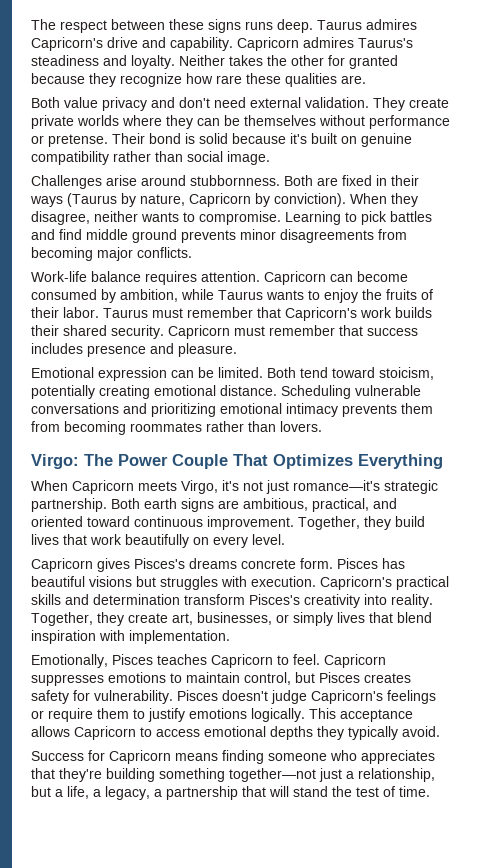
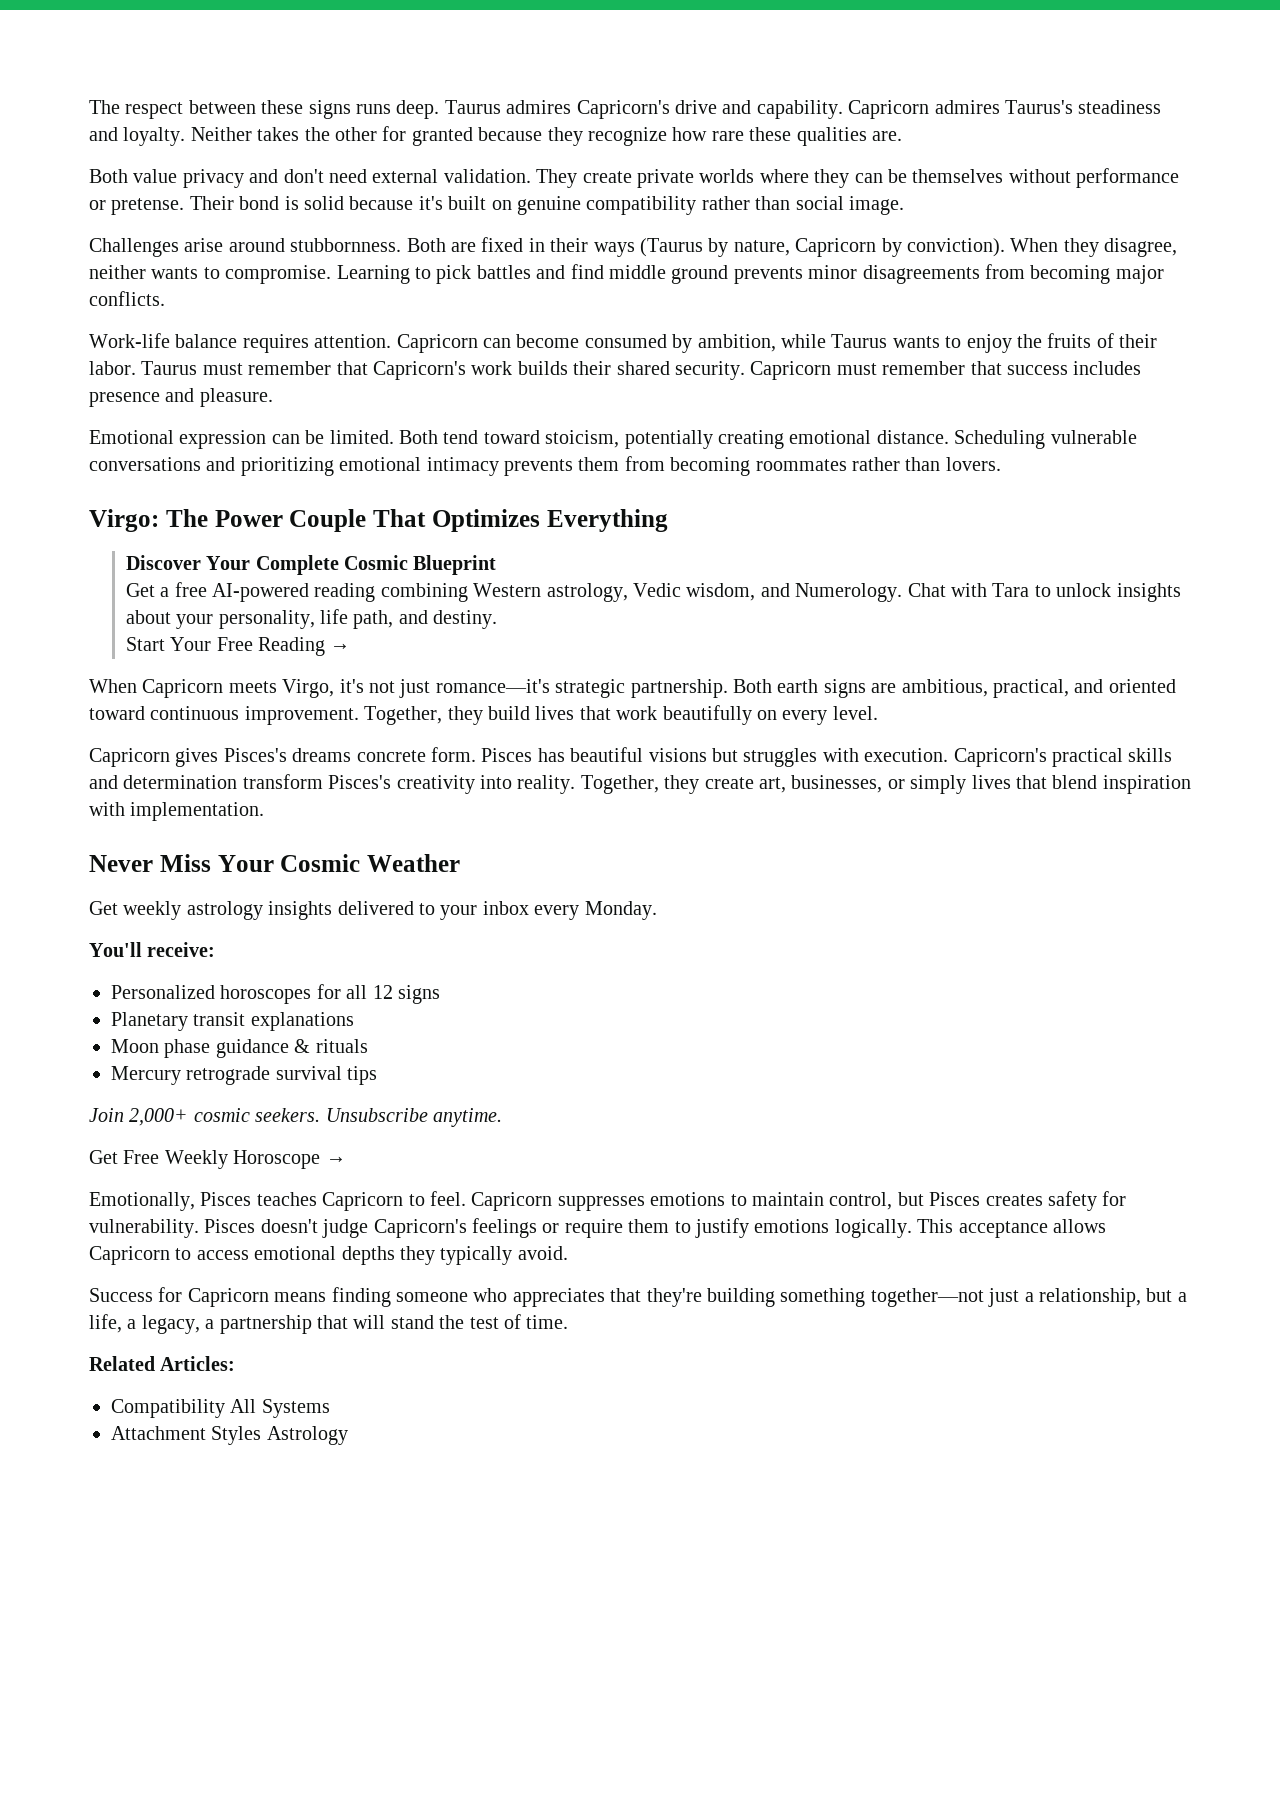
+ Discover Your Complete Cosmic Blueprint
+ Get a free AI-powered reading combining Western astrology, Vedic wisdom, and Numerology. Chat with Tara to unlock insights about your personality, life path, and destiny.
+ Start Your Free Reading →
+ Never Miss Your Cosmic Weather
+ Get weekly astrology insights delivered to your inbox every Monday.
+ You'll receive:
+ Personalized horoscopes for all 12 signs
+ Planetary transit explanations
+ Moon phase guidance & rituals
+ Mercury retrograde survival tips
+ Join 2,000+ cosmic seekers. Unsubscribe anytime.
+ Get Free Weekly Horoscope →
+ Related Articles:
+ Compatibility All Systems
+ Attachment Styles Astrology

